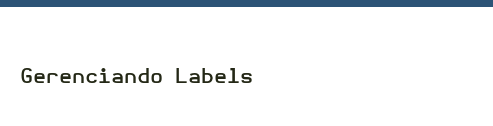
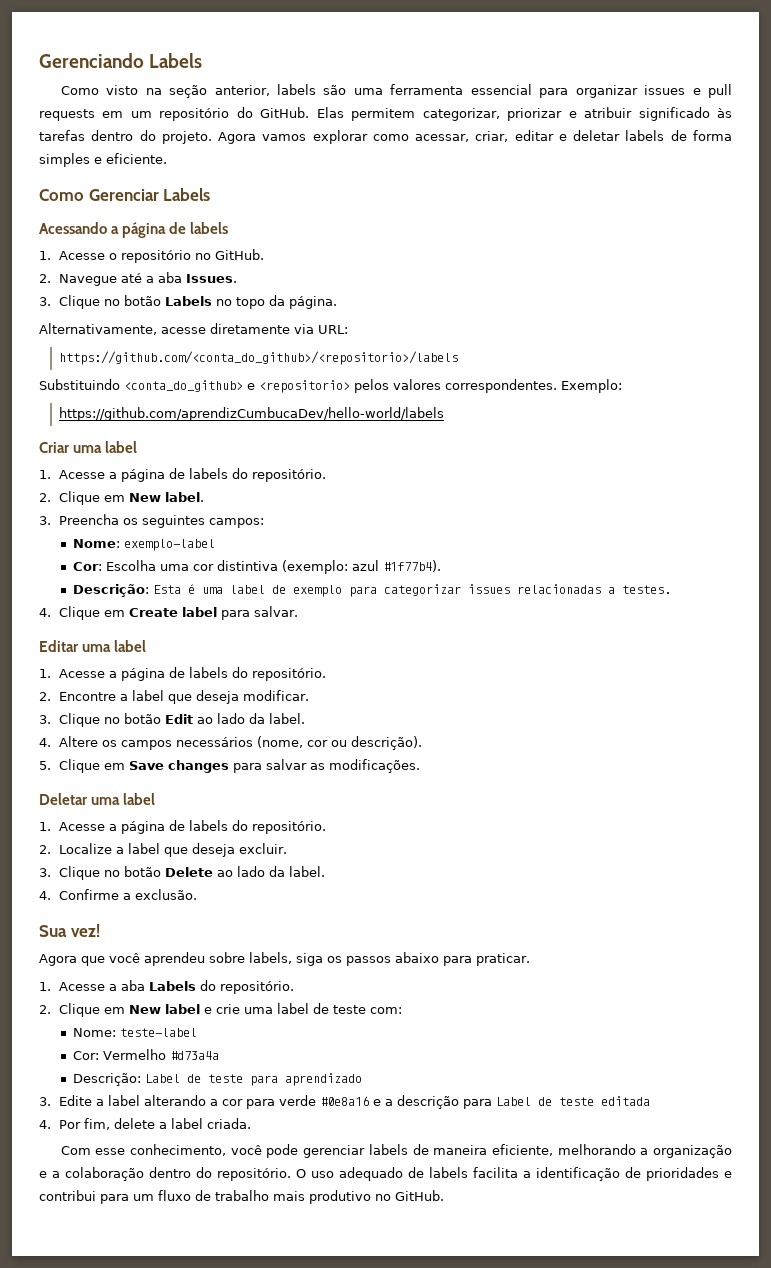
+ Como visto na seção anterior, labels são uma ferramenta essencial para organizar issues e pull requests em um repositório do GitHub. Elas permitem categorizar, priorizar e atribuir significado às tarefas dentro do projeto. Agora vamos explorar como acessar, criar, editar e deletar labels de forma simples e eficiente.
+ Como Gerenciar Labels
+ Acessando a página de labels
+ 1. Acesse o repositório no GitHub.
+ 2. Navegue até a aba Issues.
+ 3. Clique no botão Labels no topo da página.
+ Alternativamente, acesse diretamente via URL:
+ https://github.com/<conta_do_github>/<repositorio>/labels
+ Substituindo <conta_do_github> e <repositorio> pelos valores correspondentes. Exemplo:
+ https://github.com/aprendizCumbucaDev/hello-world/labels
+ Criar uma label
+ 1. Acesse a página de labels do repositório.
+ 2. Clique em New label.
+ 3. Preencha os seguintes campos:
+ Nome: exemplo-label
+ Cor: Escolha uma cor distintiva (exemplo: azul #1f77b4).
+ Descrição: Esta é uma label de exemplo para categorizar issues relacionadas a testes.
+ 4. Clique em Create label para salvar.
+ Editar uma label
+ 1. Acesse a página de labels do repositório.
+ 2. Encontre a label que deseja modificar.
+ 3. Clique no botão Edit ao lado da label.
+ 4. Altere os campos necessários (nome, cor ou descrição).
+ 5. Clique em Save changes para salvar as modificações.
+ Deletar uma label
+ 1. Acesse a página de labels do repositório.
+ 2. Localize a label que deseja excluir.
+ 3. Clique no botão Delete ao lado da label.
+ 4. Confirme a exclusão.
+ Sua vez!
+ Agora que você aprendeu sobre labels, siga os passos abaixo para praticar.
+ 1. Acesse a aba Labels do repositório.
+ 2. Clique em New label e crie uma label de teste com:
+ Nome: teste-label
+ Cor: Vermelho #d73a4a
+ Descrição: Label de teste para aprendizado
+ 3. Edite a label alterando a cor para verde #0e8a16 e a descrição para Label de teste editada
+ 4. Por fim, delete a label criada.
+ Com esse conhecimento, você pode gerenciar labels de maneira eficiente, melhorando a organização e a colaboração dentro do repositório. O uso adequado de labels facilita a identificação de prioridades e contribui para um fluxo de trabalho mais produtivo no GitHub.

